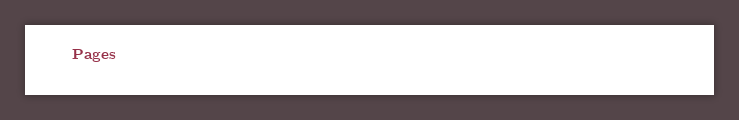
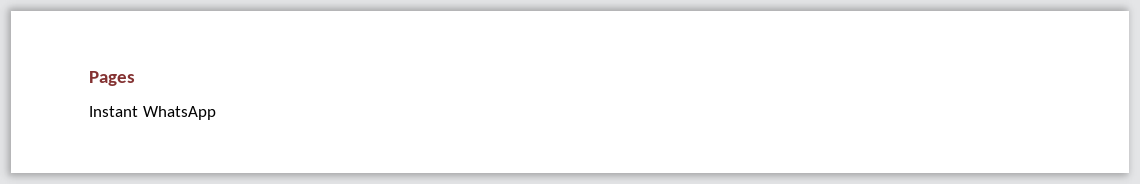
+ Instant WhatsApp

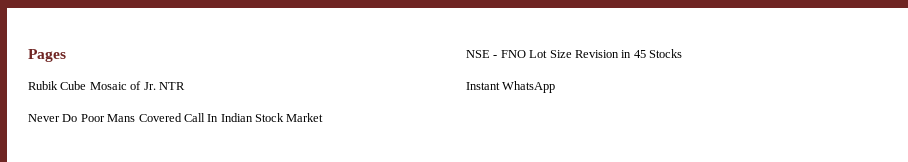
+ Rubik Cube Mosaic of Jr. NTR
+ Never Do Poor Mans Covered Call In Indian Stock Market
+ NSE - FNO Lot Size Revision in 45 Stocks

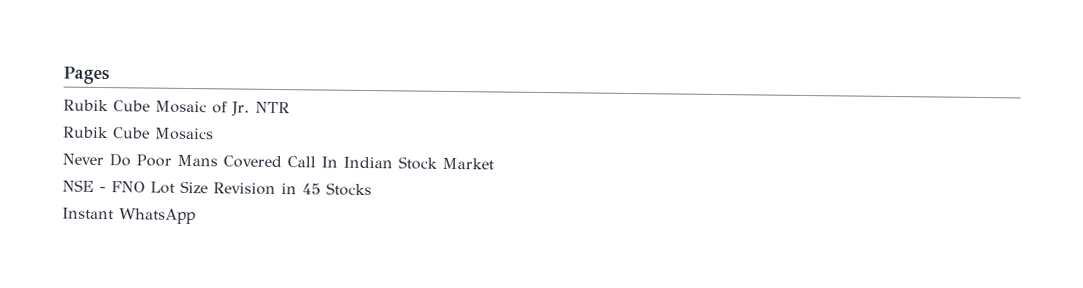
+ Rubik Cube Mosaics

